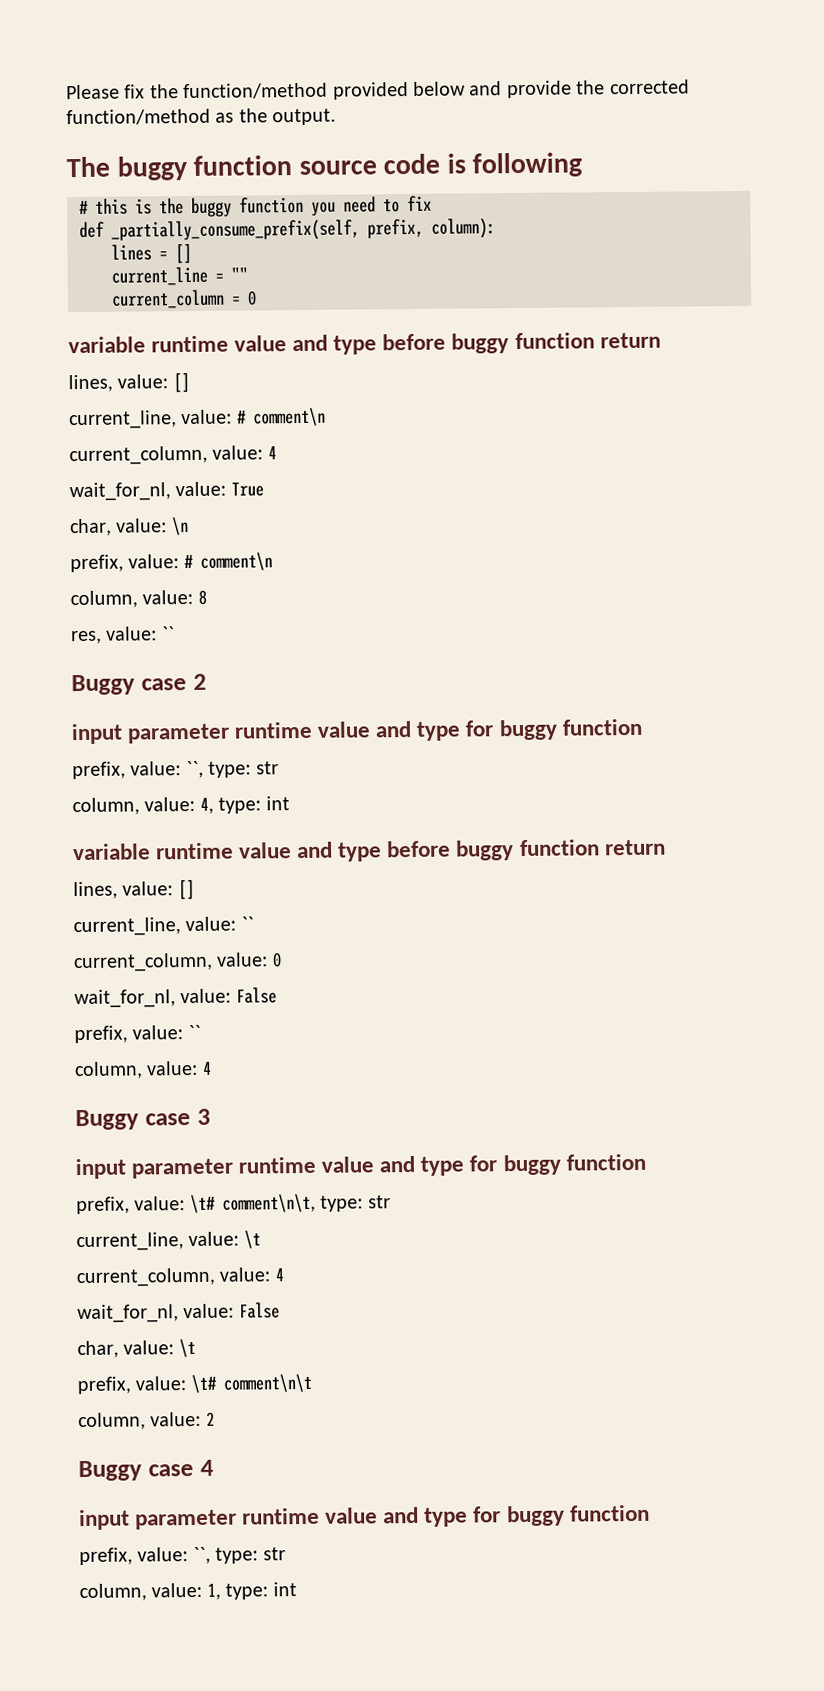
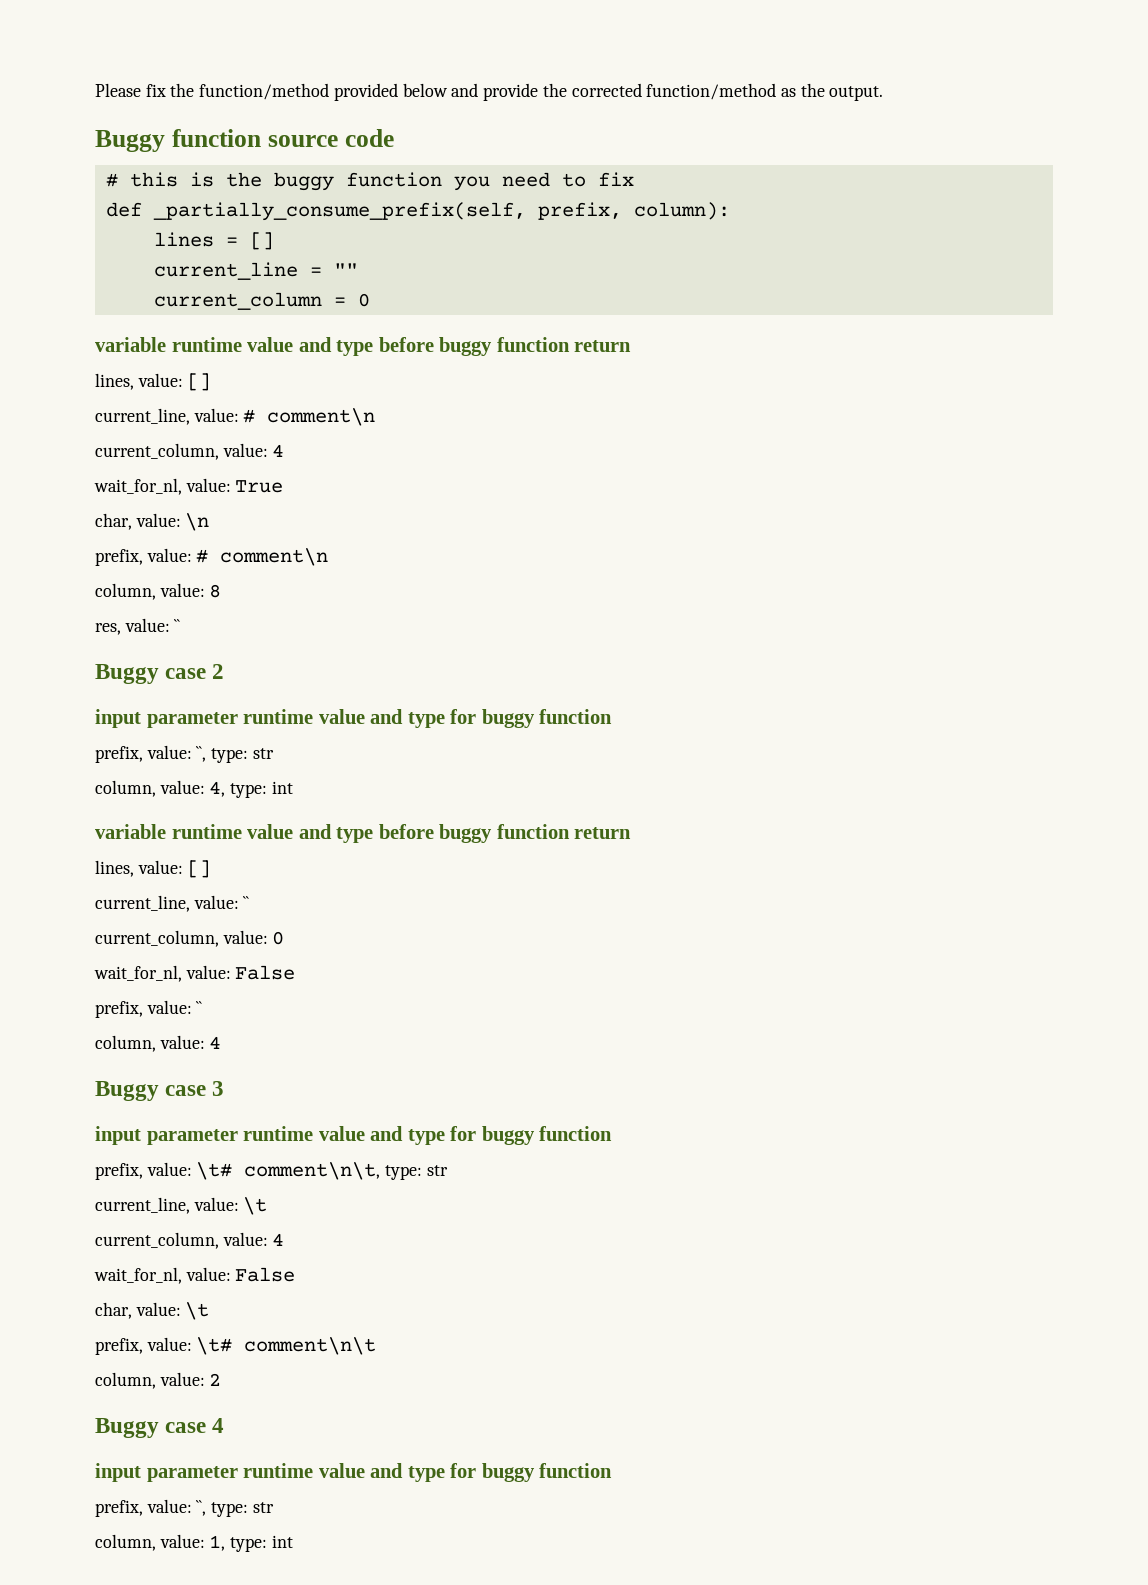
- The buggy function source code is following
+ Buggy function source code

